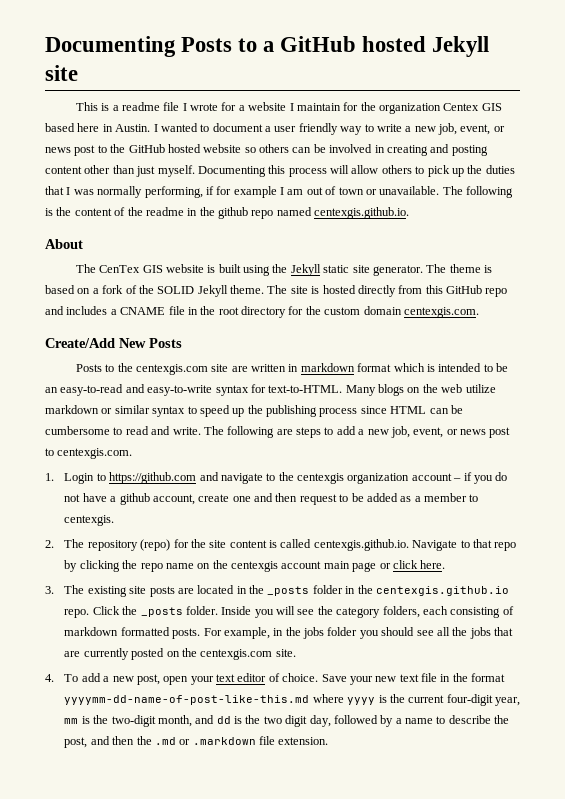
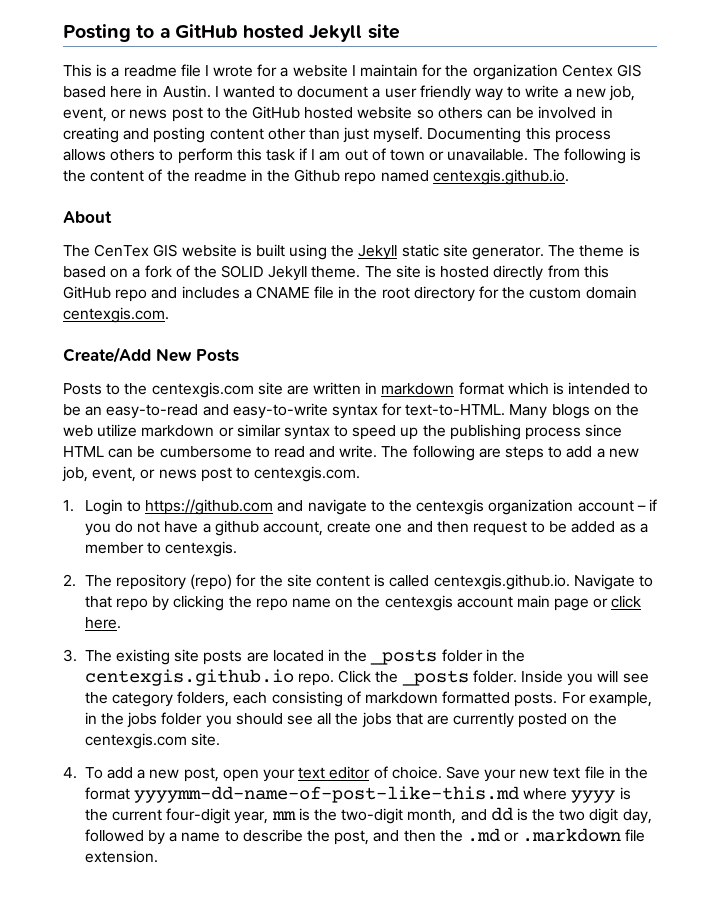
- Documenting Posts to a GitHub hosted Jekyll site
+ Posting to a GitHub hosted Jekyll site
- Documenting this process will allow others to pick up the duties that I was normally performing, if for example I am out of town or unavailable.
+ Documenting this process allows others to perform this task if I am out of town or unavailable.
- The following is the content of the readme in the github repo named centexgis.github.io.
+ The following is the content of the readme in the Github repo named centexgis.github.io.

